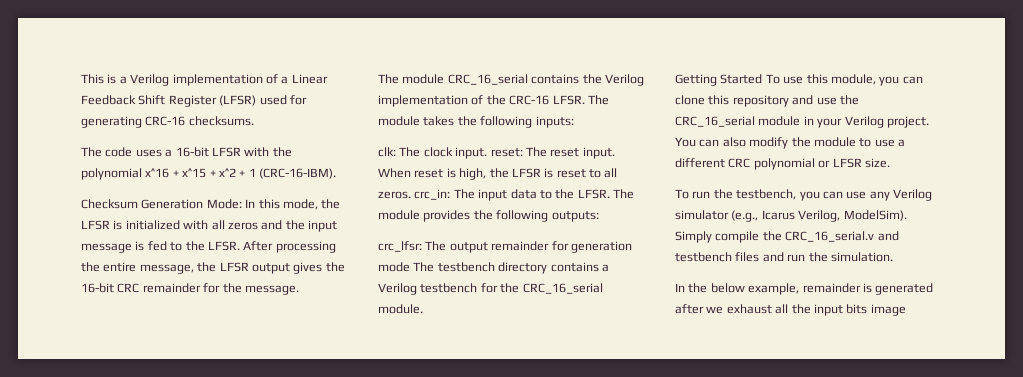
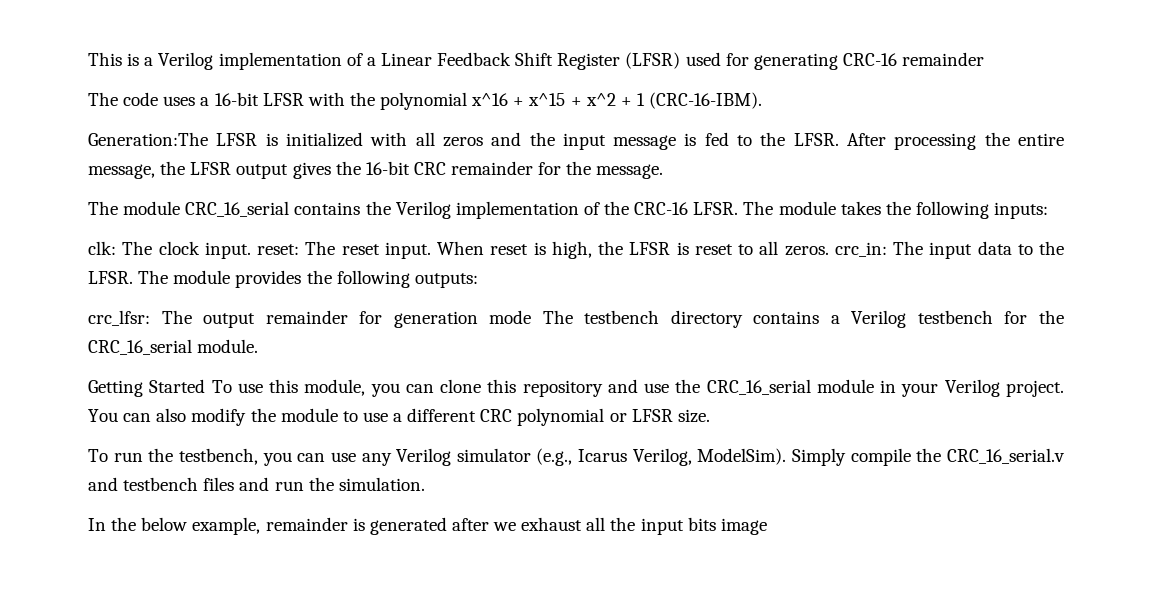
- This is a Verilog implementation of a Linear Feedback Shift Register (LFSR) used for generating CRC-16 checksums.
+ This is a Verilog implementation of a Linear Feedback Shift Register (LFSR) used for generating CRC-16 remainder
- Checksum Generation Mode: In this mode, the LFSR is initialized with all zeros and the input message is fed to the LFSR.
+ Generation:The LFSR is initialized with all zeros and the input message is fed to the LFSR.

